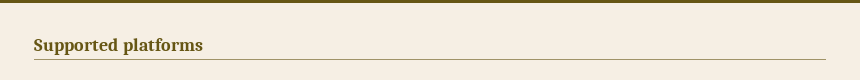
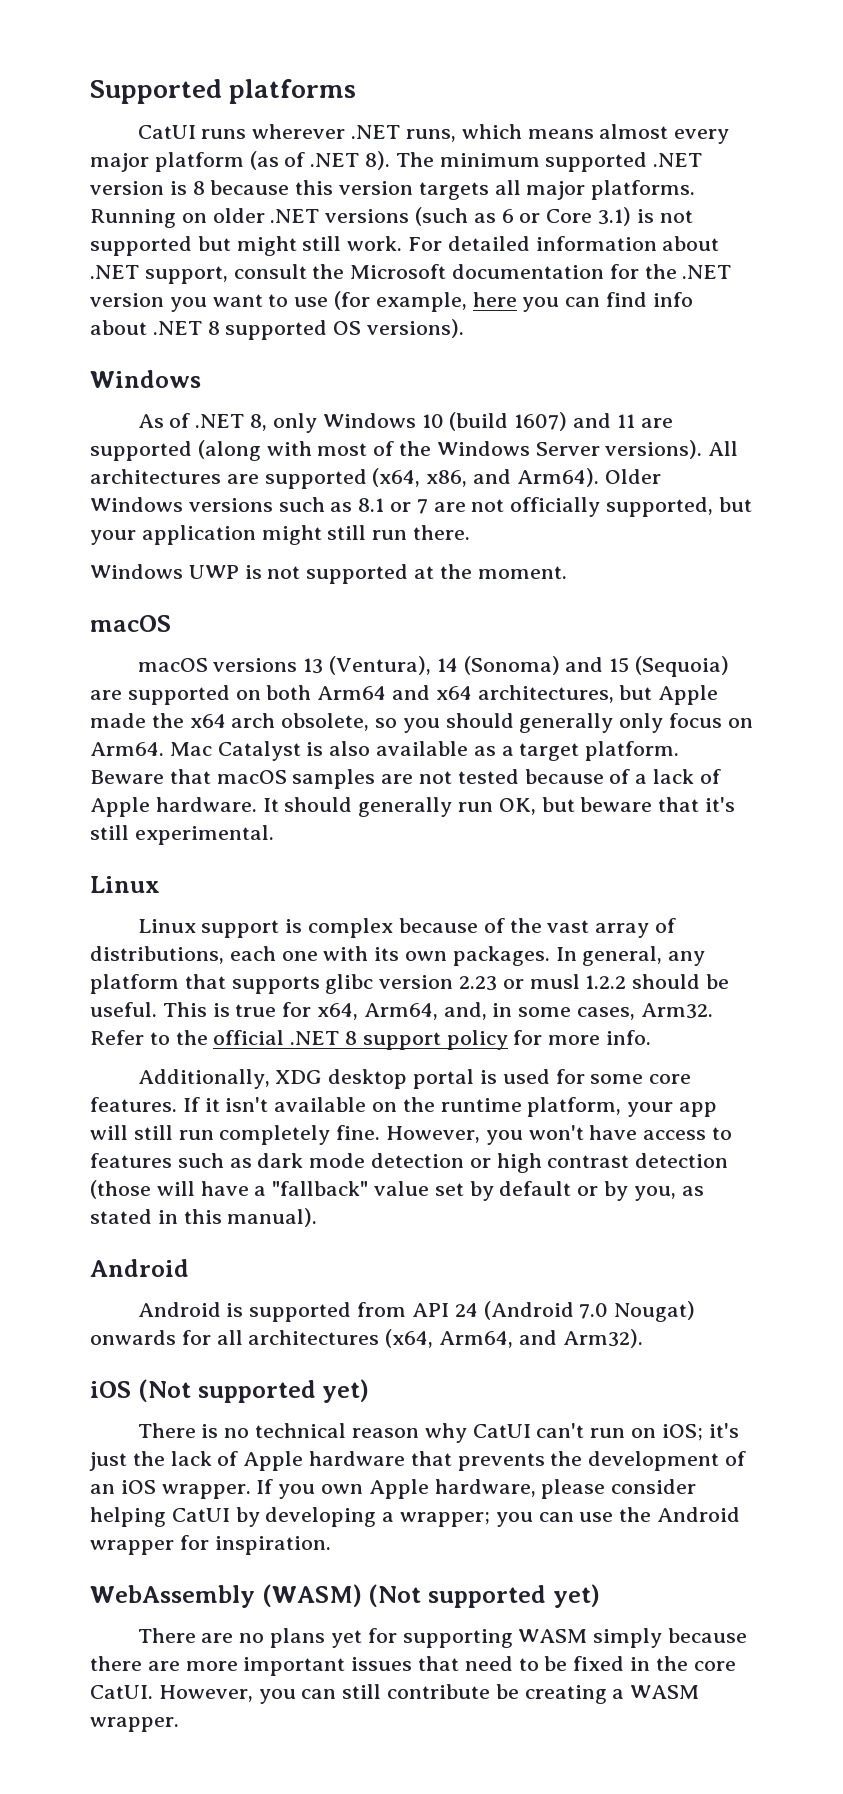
+ CatUI runs wherever .NET runs, which means almost every major platform (as of .NET 8). The minimum supported .NET version is 8 because this version targets all major platforms. Running on older .NET versions (such as 6 or Core 3.1) is not supported but might still work. For detailed information about .NET support, consult the Microsoft documentation for the .NET version you want to use (for example, here you can find info about .NET 8 supported OS versions).
+ Windows
+ As of .NET 8, only Windows 10 (build 1607) and 11 are supported (along with most of the Windows Server versions). All architectures are supported (x64, x86, and Arm64). Older Windows versions such as 8.1 or 7 are not officially supported, but your application might still run there.
+ Windows UWP is not supported at the moment.
+ macOS
+ macOS versions 13 (Ventura), 14 (Sonoma) and 15 (Sequoia) are supported on both Arm64 and x64 architectures, but Apple made the x64 arch obsolete, so you should generally only focus on Arm64. Mac Catalyst is also available as a target platform. Beware that macOS samples are not tested because of a lack of Apple hardware. It should generally run OK, but beware that it's still experimental.
+ Linux
+ Linux support is complex because of the vast array of distributions, each one with its own packages. In general, any platform that supports glibc version 2.23 or musl 1.2.2 should be useful. This is true for x64, Arm64, and, in some cases, Arm32. Refer to the official .NET 8 support policy for more info.
+ Additionally, XDG desktop portal is used for some core features. If it isn't available on the runtime platform, your app will still run completely fine. However, you won't have access to features such as dark mode detection or high contrast detection (those will have a "fallback" value set by default or by you, as stated in this manual).
+ Android
+ Android is supported from API 24 (Android 7.0 Nougat) onwards for all architectures (x64, Arm64, and Arm32).
+ iOS (Not supported yet)
+ There is no technical reason why CatUI can't run on iOS; it's just the lack of Apple hardware that prevents the development of an iOS wrapper. If you own Apple hardware, please consider helping CatUI by developing a wrapper; you can use the Android wrapper for inspiration.
+ WebAssembly (WASM) (Not supported yet)
+ There are no plans yet for supporting WASM simply because there are more important issues that need to be fixed in the core CatUI. However, you can still contribute be creating a WASM wrapper.

